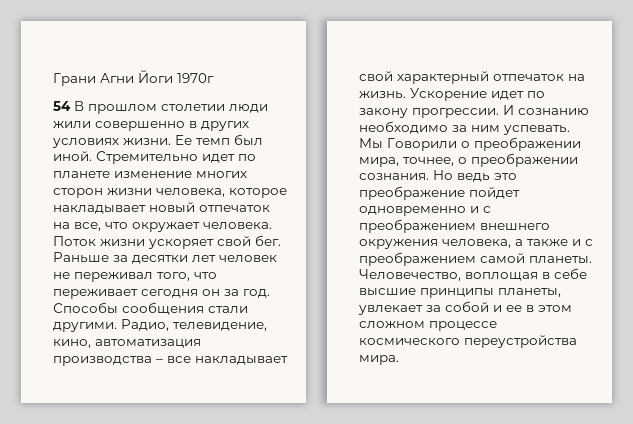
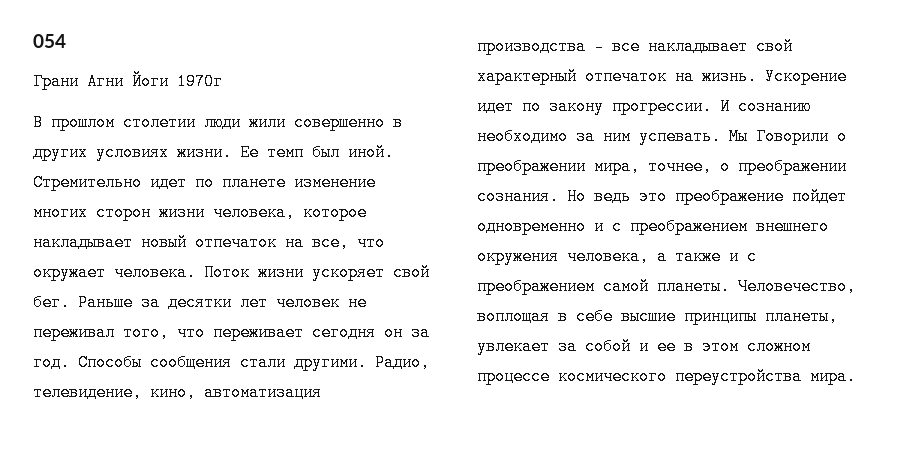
+ 054
- 54 В прошлом столетии люди жили совершенно в других условиях жизни.
+ В прошлом столетии люди жили совершенно в других условиях жизни.

